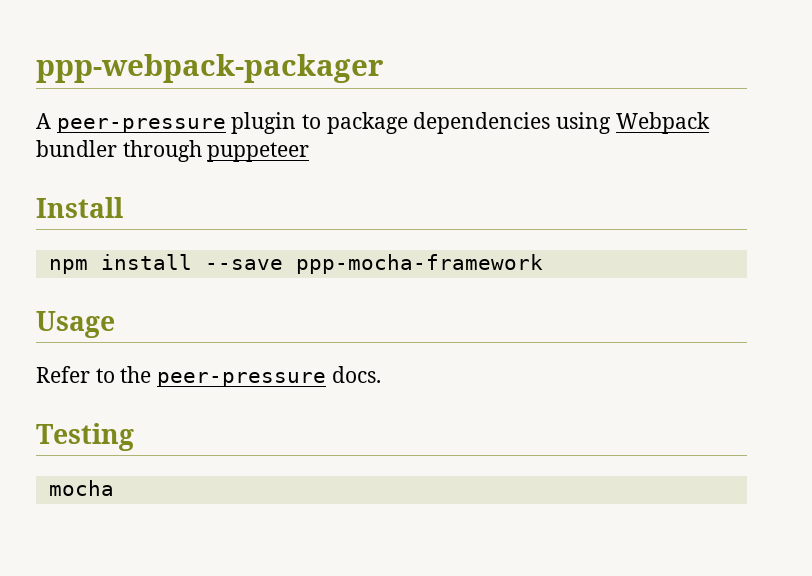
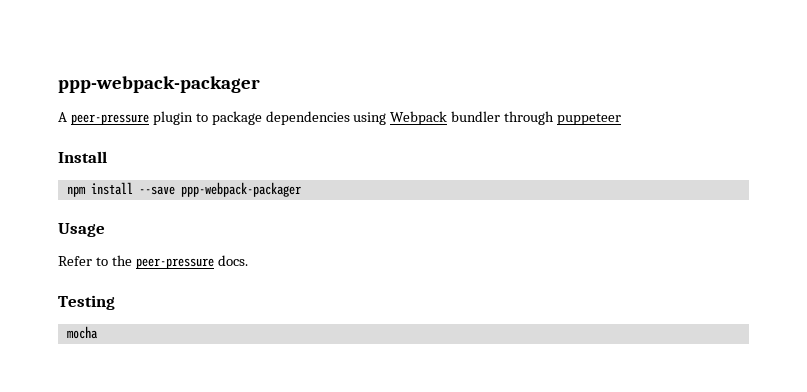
- npm install --save ppp-mocha-framework
+ npm install --save ppp-webpack-packager

